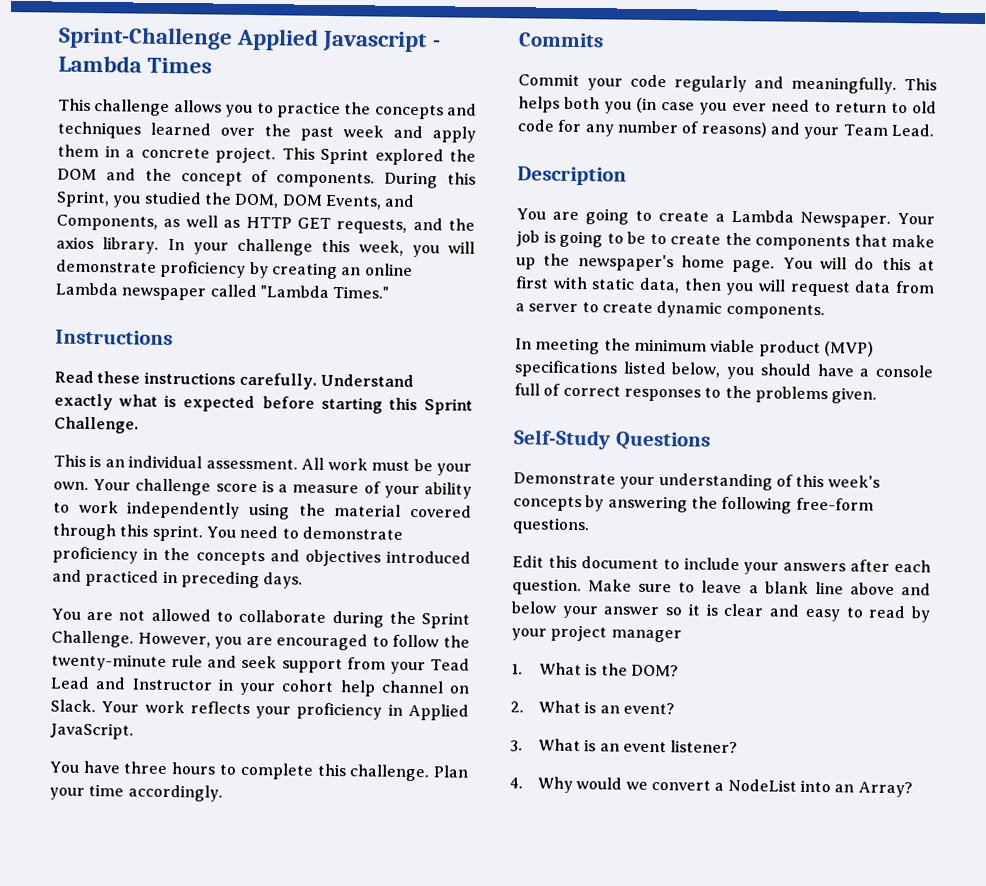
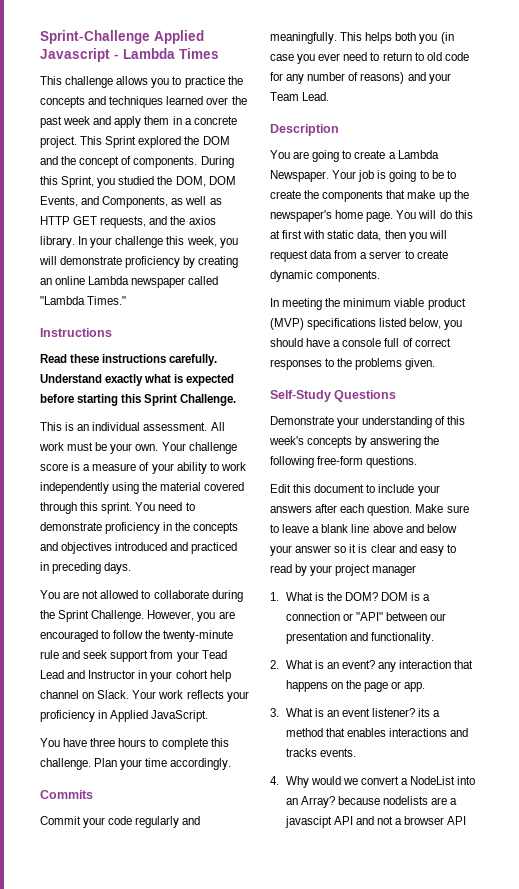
+ DOM is a connection or "API" between our presentation and functionality.
- 2. What is an event?
+ 2. What is an event? any interaction that happens on the page or app.
- 3. What is an event listener?
+ 3. What is an event listener? its a method that enables interactions and tracks events.
- 4. Why would we convert a NodeList into an Array?
+ 4. Why would we convert a NodeList into an Array? because nodelists are a javascipt API and not a browser API

